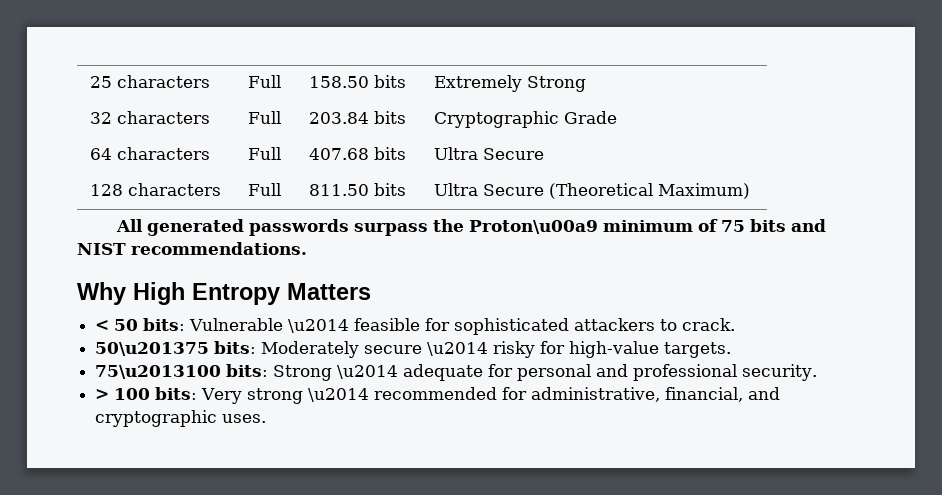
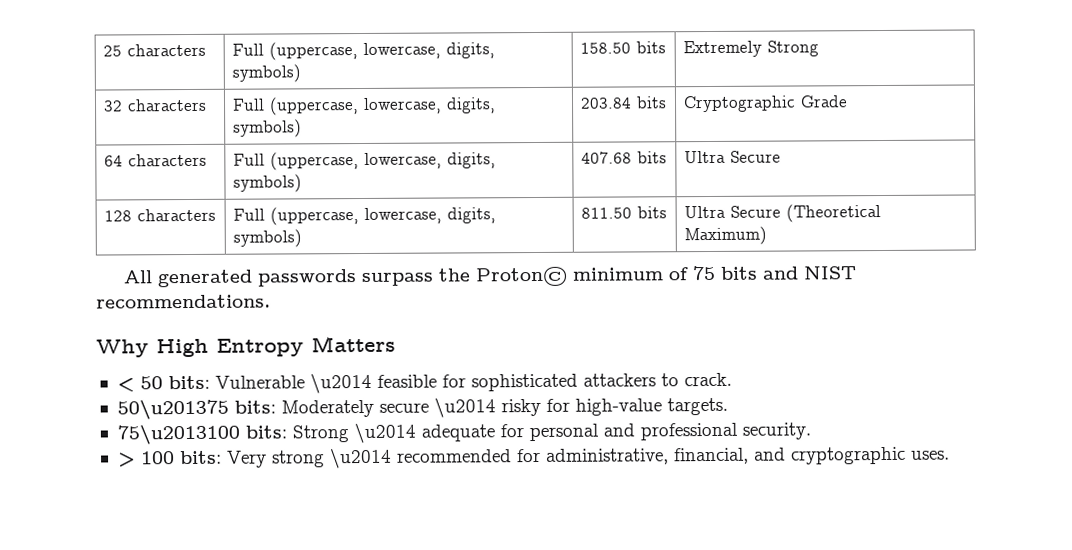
- 25 characters | Full | 158.50 bits | Extremely Strong
+ 25 characters | Full (uppercase, lowercase, digits, symbols) | 158.50 bits | Extremely Strong
- 32 characters | Full | 203.84 bits | Cryptographic Grade
+ 32 characters | Full (uppercase, lowercase, digits, symbols) | 203.84 bits | Cryptographic Grade
- 64 characters | Full | 407.68 bits | Ultra Secure
+ 64 characters | Full (uppercase, lowercase, digits, symbols) | 407.68 bits | Ultra Secure
- 128 characters | Full | 811.50 bits | Ultra Secure (Theoretical Maximum)
+ 128 characters | Full (uppercase, lowercase, digits, symbols) | 811.50 bits | Ultra Secure (Theoretical Maximum)
- All generated passwords surpass the Proton\u00a9 minimum of 75 bits and NIST recommendations.
+ All generated passwords surpass the Proton© minimum of 75 bits and NIST recommendations.

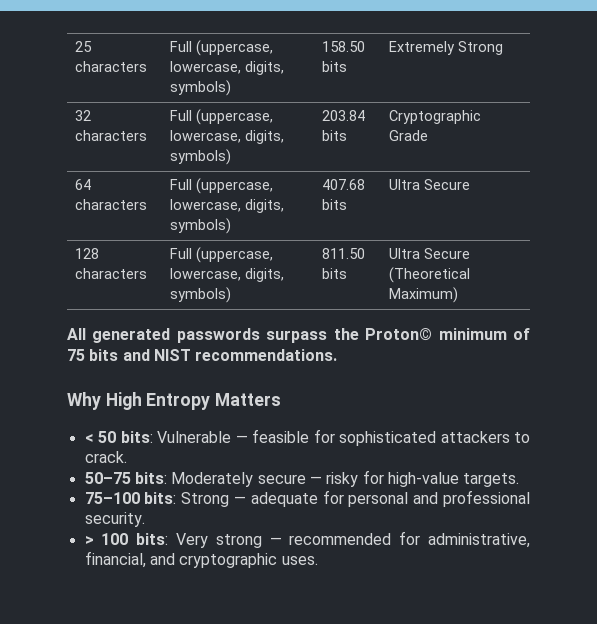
- < 50 bits: Vulnerable \u2014 feasible for sophisticated attackers to crack.
+ < 50 bits: Vulnerable — feasible for sophisticated attackers to crack.
- 50\u201375 bits: Moderately secure \u2014 risky for high-value targets.
+ 50–75 bits: Moderately secure — risky for high-value targets.
- 75\u2013100 bits: Strong \u2014 adequate for personal and professional security.
+ 75–100 bits: Strong — adequate for personal and professional security.
- > 100 bits: Very strong \u2014 recommended for administrative, financial, and cryptographic uses.
+ > 100 bits: Very strong — recommended for administrative, financial, and cryptographic uses.

